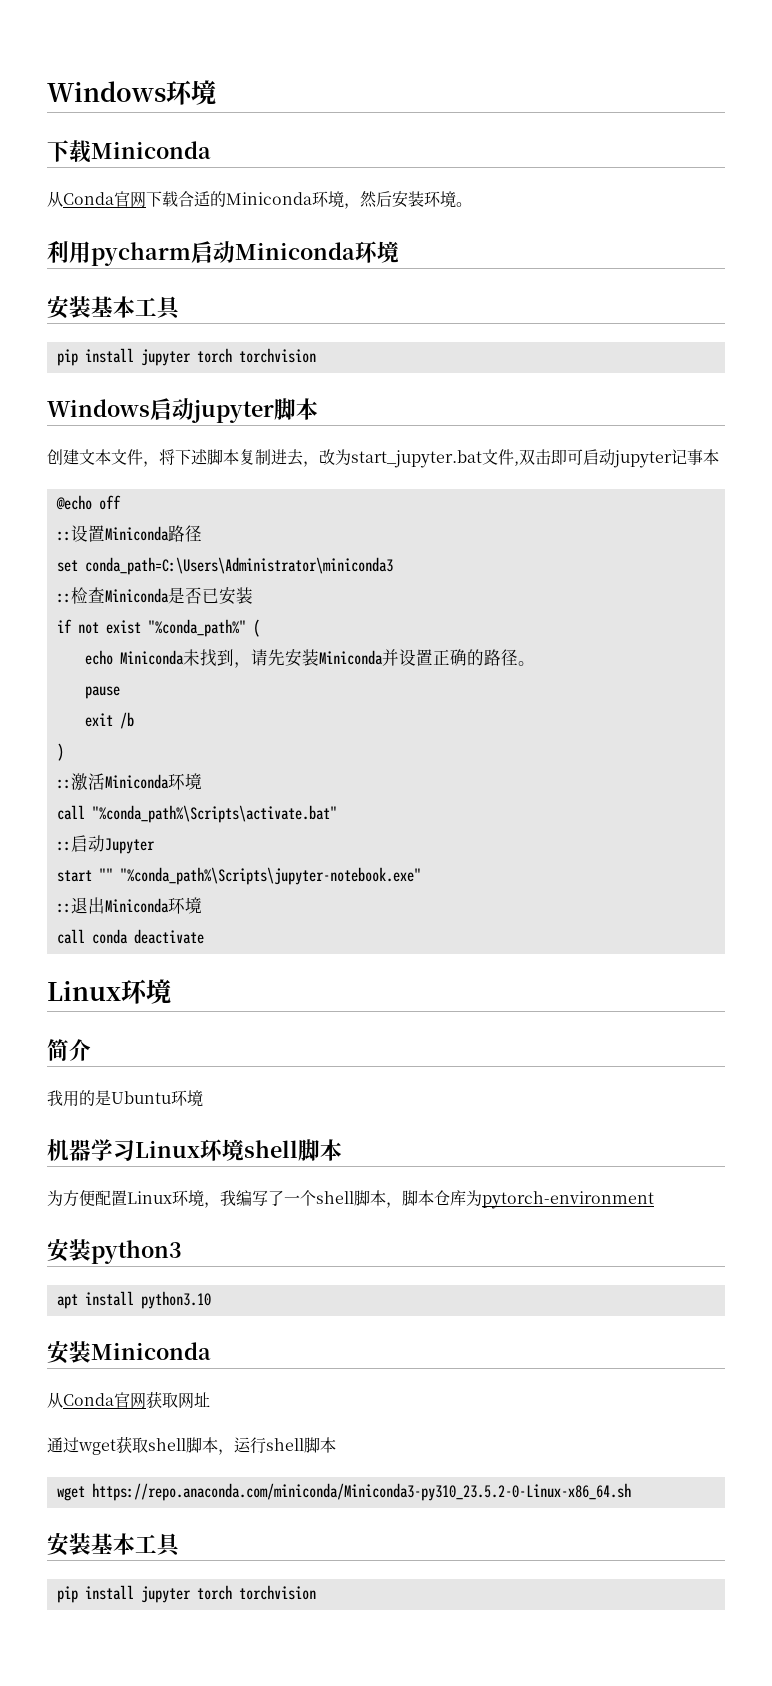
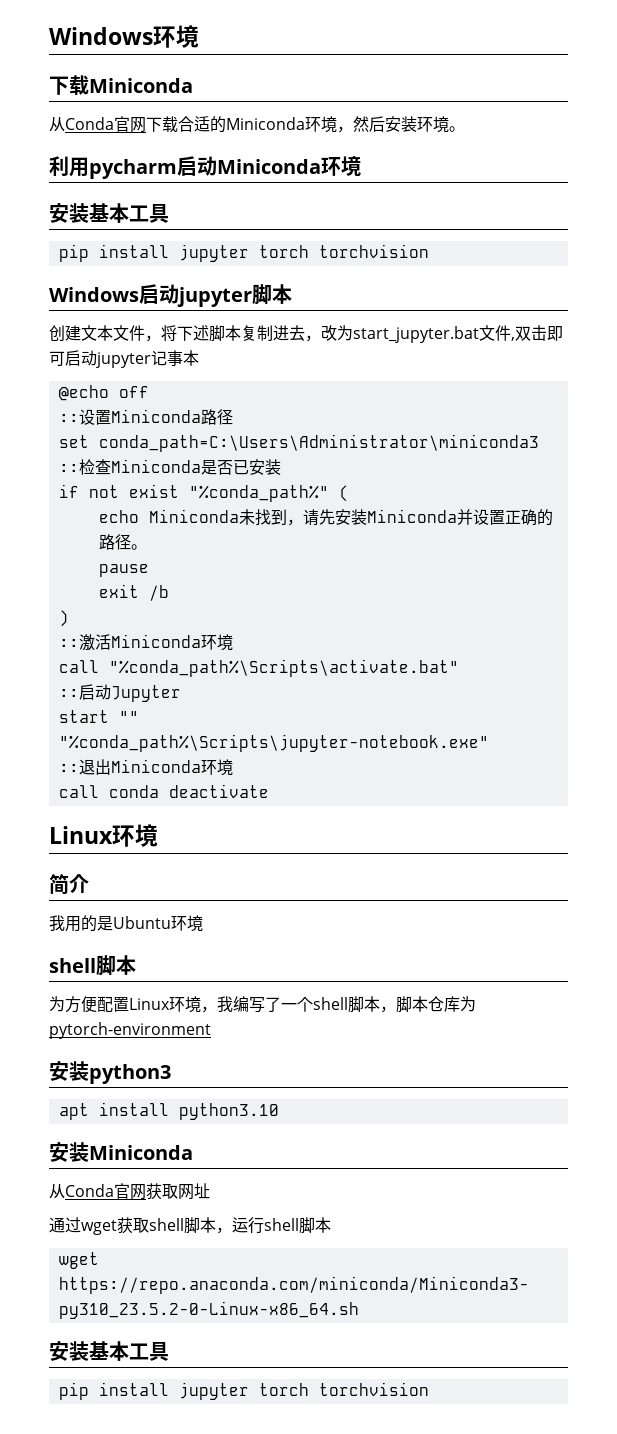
  我用的是Ubuntu环境
- 机器学习Linux环境shell脚本
+ shell脚本

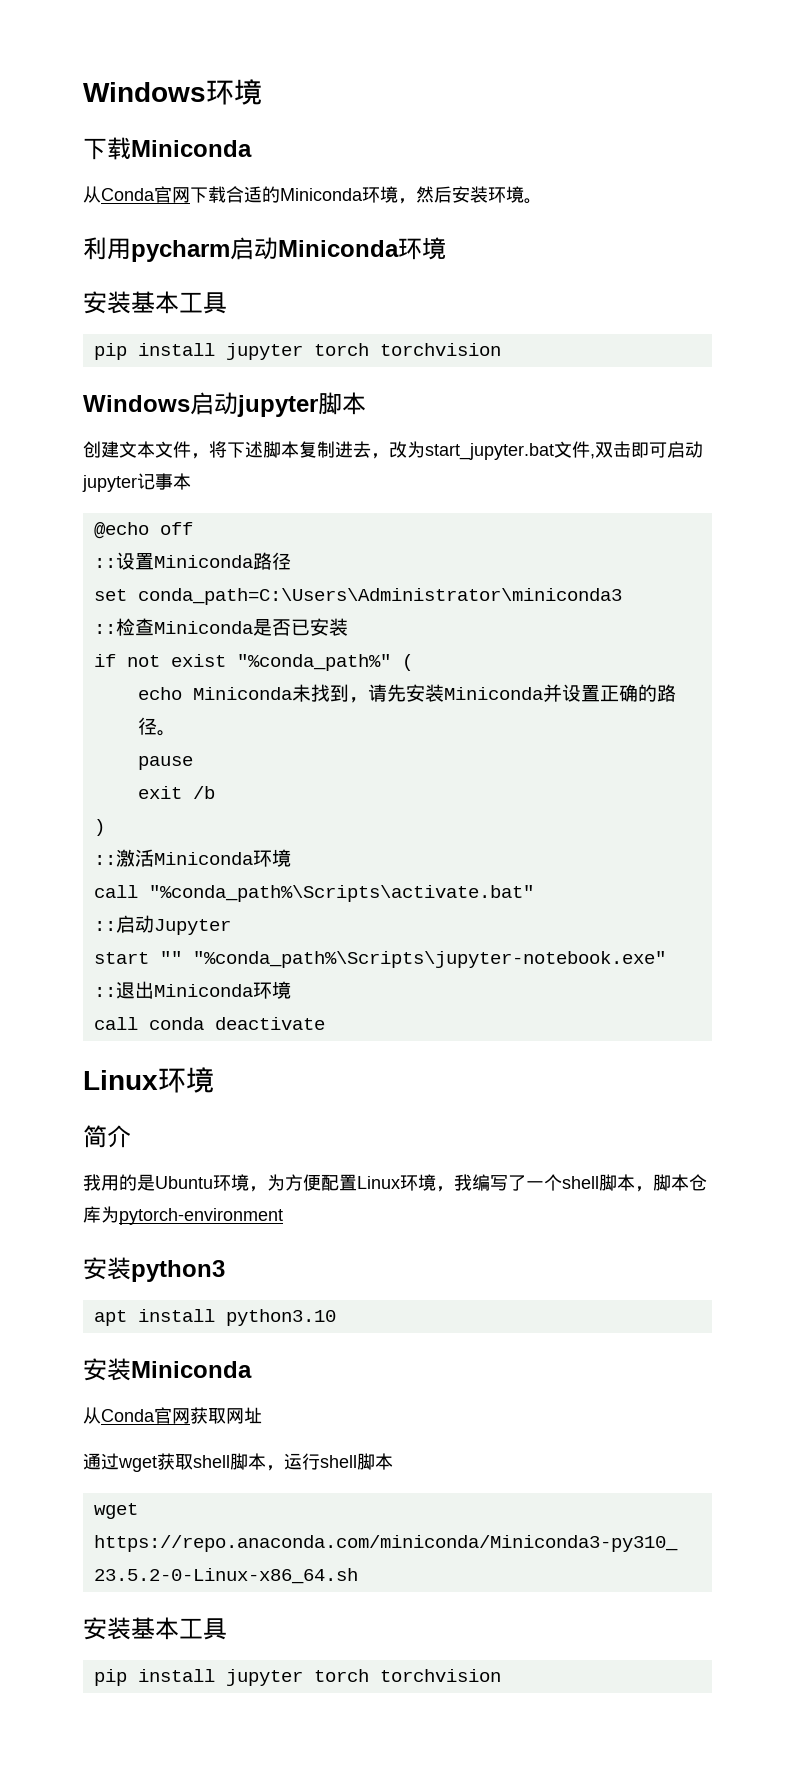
- 我用的是Ubuntu环境
- shell脚本
- 为方便配置Linux环境，我编写了一个shell脚本，脚本仓库为pytorch-environment
+ 我用的是Ubuntu环境，为方便配置Linux环境，我编写了一个shell脚本，脚本仓库为pytorch-environment

